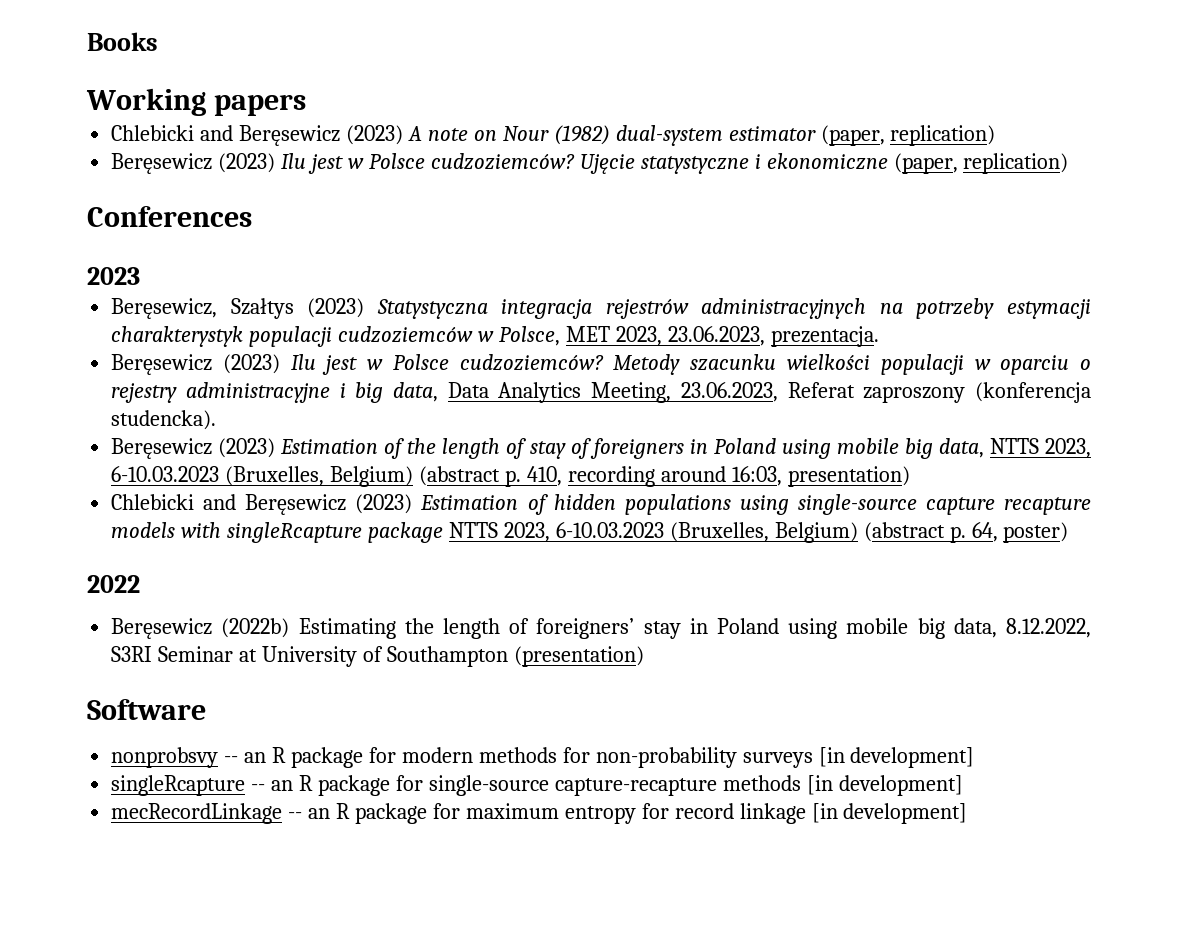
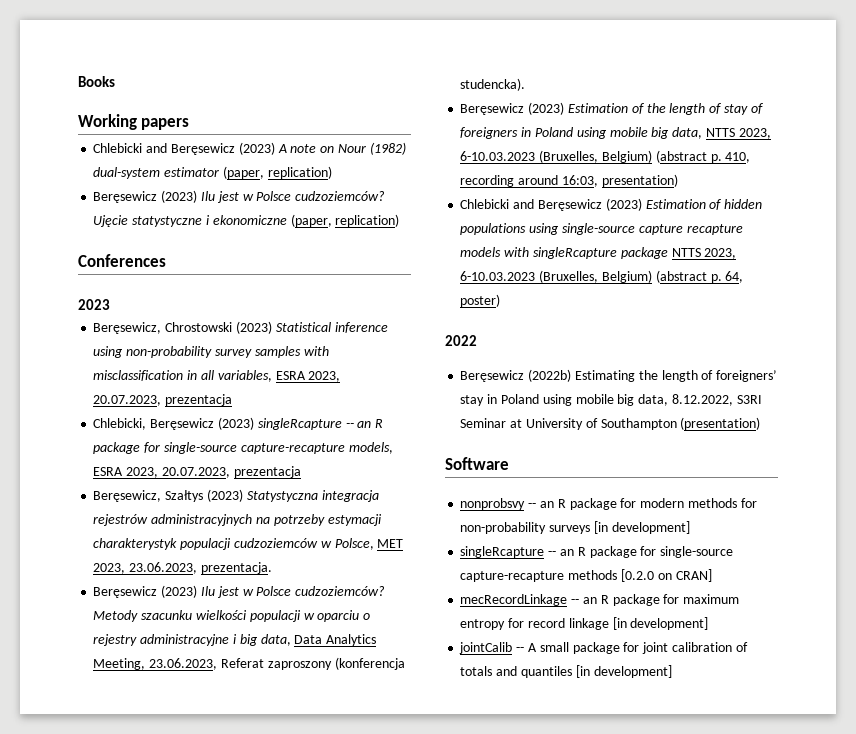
+ Beręsewicz, Chrostowski (2023) Statistical inference using non-probability survey samples with misclassification in all variables, ESRA 2023, 20.07.2023, prezentacja
+ Chlebicki, Beręsewicz (2023) singleRcapture -- an R package for single-source capture-recapture models, ESRA 2023, 20.07.2023, prezentacja
- singleRcapture -- an R package for single-source capture-recapture methods [in development]
+ singleRcapture -- an R package for single-source capture-recapture methods [0.2.0 on CRAN]
+ jointCalib -- A small package for joint calibration of totals and quantiles [in development]

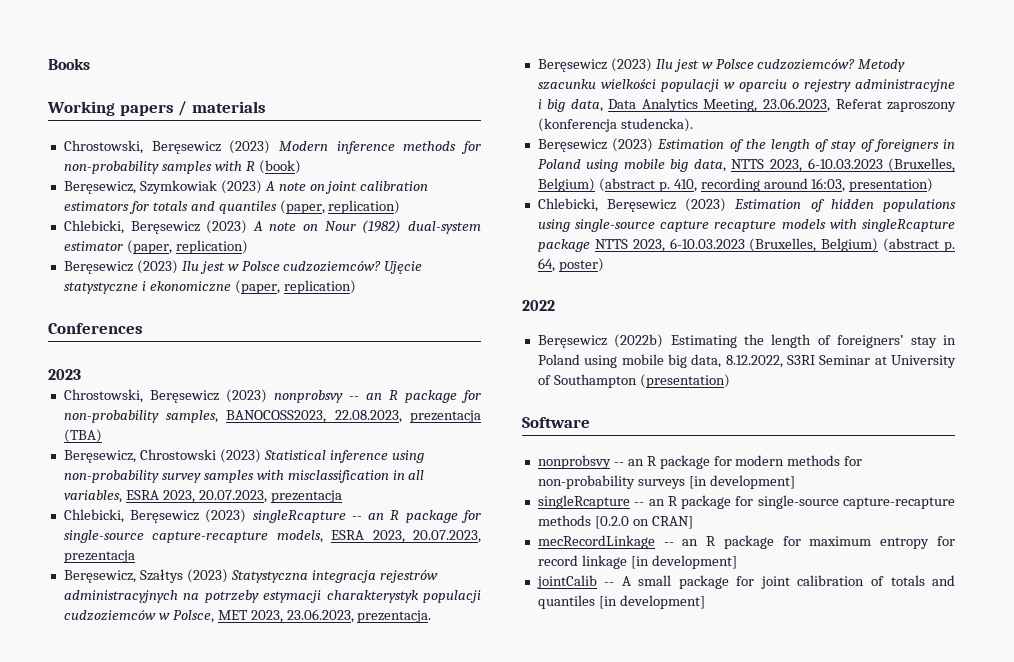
- Working papers
- Chlebicki and Beręsewicz (2023) A note on Nour (1982) dual-system estimator (paper, replication)
+ Working papers / materials
+ Chrostowski, Beręsewicz (2023) Modern inference methods for non-probability samples with R (book)
+ Beręsewicz, Szymkowiak (2023) A note on joint calibration estimators for totals and quantiles (paper, replication)
+ Chlebicki, Beręsewicz (2023) A note on Nour (1982) dual-system estimator (paper, replication)
+ Chrostowski, Beręsewicz (2023) nonprobsvy -- an R package for non-probability samples, BANOCOSS2023, 22.08.2023, prezentacja (TBA)
- Chlebicki and Beręsewicz (2023) Estimation of hidden populations using single-source capture recapture models with singleRcapture package NTTS 2023, 6-10.03.2023 (Bruxelles, Belgium) (abstract p. 64, poster)
+ Chlebicki, Beręsewicz (2023) Estimation of hidden populations using single-source capture recapture models with singleRcapture package NTTS 2023, 6-10.03.2023 (Bruxelles, Belgium) (abstract p. 64, poster)

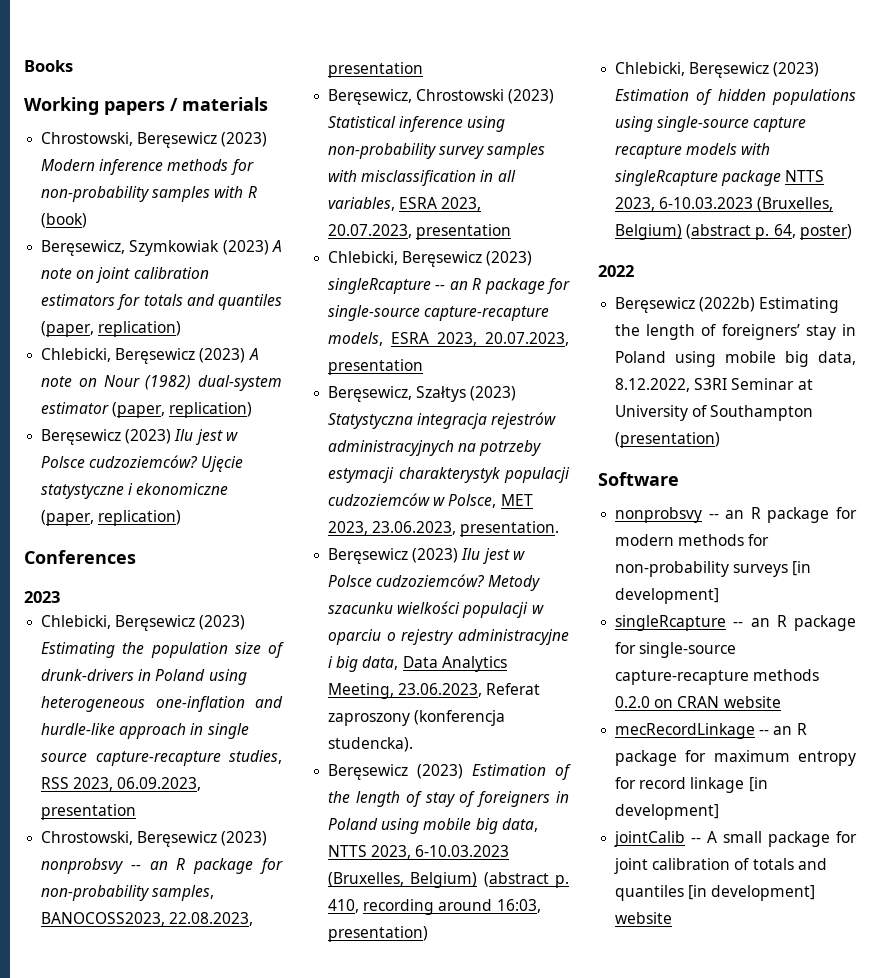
+ Chlebicki, Beręsewicz (2023) Estimating the population size of drunk-drivers in Poland using heterogeneous one-inflation and hurdle-like approach in single source capture-recapture studies, RSS 2023, 06.09.2023, presentation
- Chrostowski, Beręsewicz (2023) nonprobsvy -- an R package for non-probability samples, BANOCOSS2023, 22.08.2023, prezentacja (TBA)
+ Chrostowski, Beręsewicz (2023) nonprobsvy -- an R package for non-probability samples, BANOCOSS2023, 22.08.2023, presentation
- Beręsewicz, Chrostowski (2023) Statistical inference using non-probability survey samples with misclassification in all variables, ESRA 2023, 20.07.2023, prezentacja
+ Beręsewicz, Chrostowski (2023) Statistical inference using non-probability survey samples with misclassification in all variables, ESRA 2023, 20.07.2023, presentation
- Chlebicki, Beręsewicz (2023) singleRcapture -- an R package for single-source capture-recapture models, ESRA 2023, 20.07.2023, prezentacja
+ Chlebicki, Beręsewicz (2023) singleRcapture -- an R package for single-source capture-recapture models, ESRA 2023, 20.07.2023, presentation
- Beręsewicz, Szałtys (2023) Statystyczna integracja rejestrów administracyjnych na potrzeby estymacji charakterystyk populacji cudzoziemców w Polsce, MET 2023, 23.06.2023, prezentacja.
+ Beręsewicz, Szałtys (2023) Statystyczna integracja rejestrów administracyjnych na potrzeby estymacji charakterystyk populacji cudzoziemców w Polsce, MET 2023, 23.06.2023, presentation.
- singleRcapture -- an R package for single-source capture-recapture methods [0.2.0 on CRAN]
+ singleRcapture -- an R package for single-source capture-recapture methods 0.2.0 on CRAN website
- jointCalib -- A small package for joint calibration of totals and quantiles [in development]
+ jointCalib -- A small package for joint calibration of totals and quantiles [in development] website

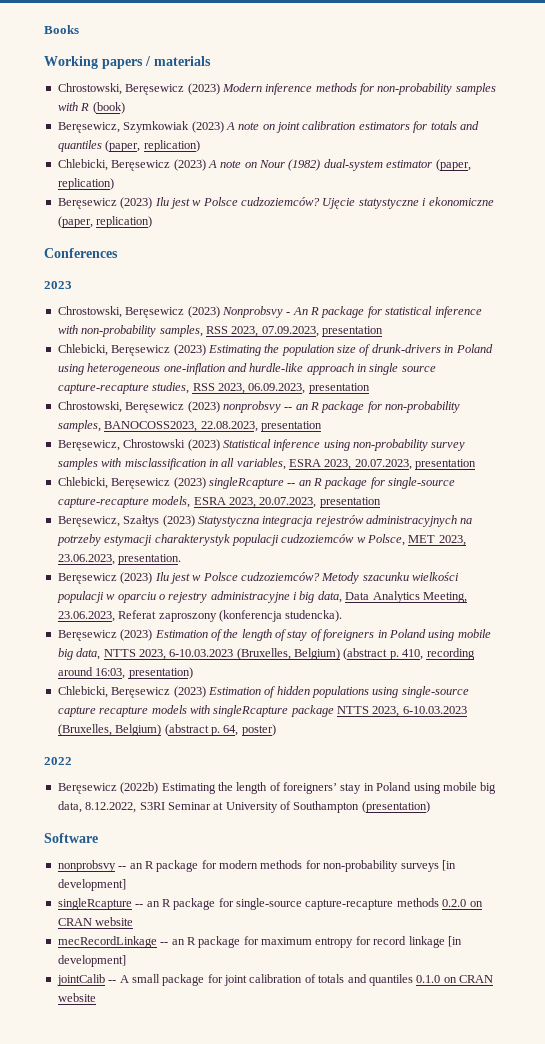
+ Chrostowski, Beręsewicz (2023) Nonprobsvy - An R package for statistical inference with non-probability samples, RSS 2023, 07.09.2023, presentation
- jointCalib -- A small package for joint calibration of totals and quantiles [in development] website
+ jointCalib -- A small package for joint calibration of totals and quantiles 0.1.0 on CRAN website

